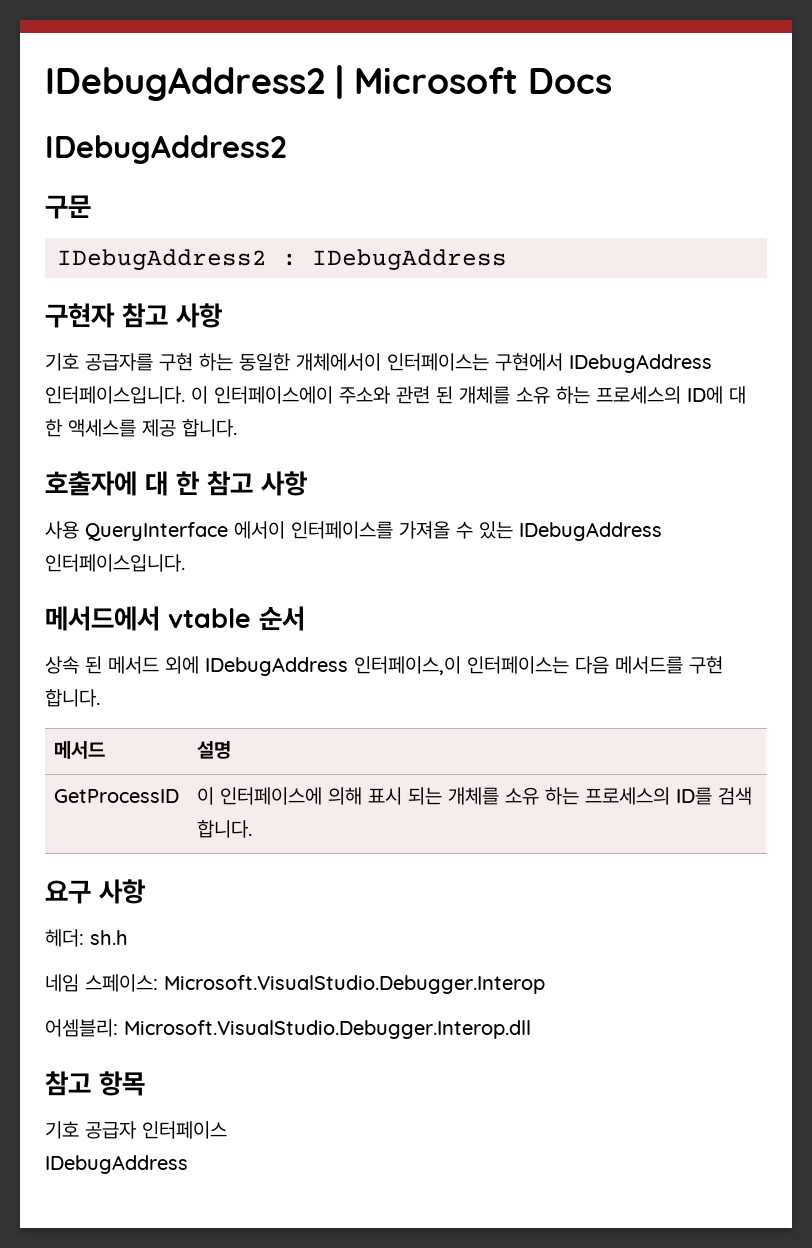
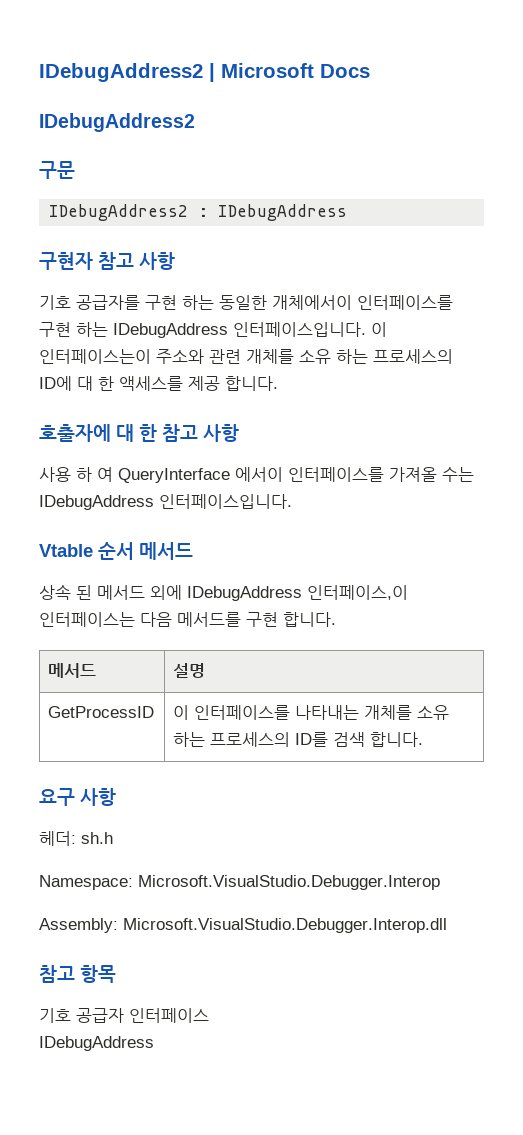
- 기호 공급자를 구현 하는 동일한 개체에서이 인터페이스는 구현에서 IDebugAddress 인터페이스입니다.
+ 기호 공급자를 구현 하는 동일한 개체에서이 인터페이스를 구현 하는 IDebugAddress 인터페이스입니다.
- 이 인터페이스에이 주소와 관련 된 개체를 소유 하는 프로세스의 ID에 대 한 액세스를 제공 합니다.
+ 이 인터페이스는이 주소와 관련 개체를 소유 하는 프로세스의 ID에 대 한 액세스를 제공 합니다.
- 사용 QueryInterface 에서이 인터페이스를 가져올 수 있는 IDebugAddress 인터페이스입니다.
+ 사용 하 여 QueryInterface 에서이 인터페이스를 가져올 수는 IDebugAddress 인터페이스입니다.
- 메서드에서 vtable 순서
+ Vtable 순서 메서드
- GetProcessID | 이 인터페이스에 의해 표시 되는 개체를 소유 하는 프로세스의 ID를 검색 합니다.
+ GetProcessID | 이 인터페이스를 나타내는 개체를 소유 하는 프로세스의 ID를 검색 합니다.
- 네임 스페이스: Microsoft.VisualStudio.Debugger.Interop
+ Namespace: Microsoft.VisualStudio.Debugger.Interop
- 어셈블리: Microsoft.VisualStudio.Debugger.Interop.dll
+ Assembly: Microsoft.VisualStudio.Debugger.Interop.dll

